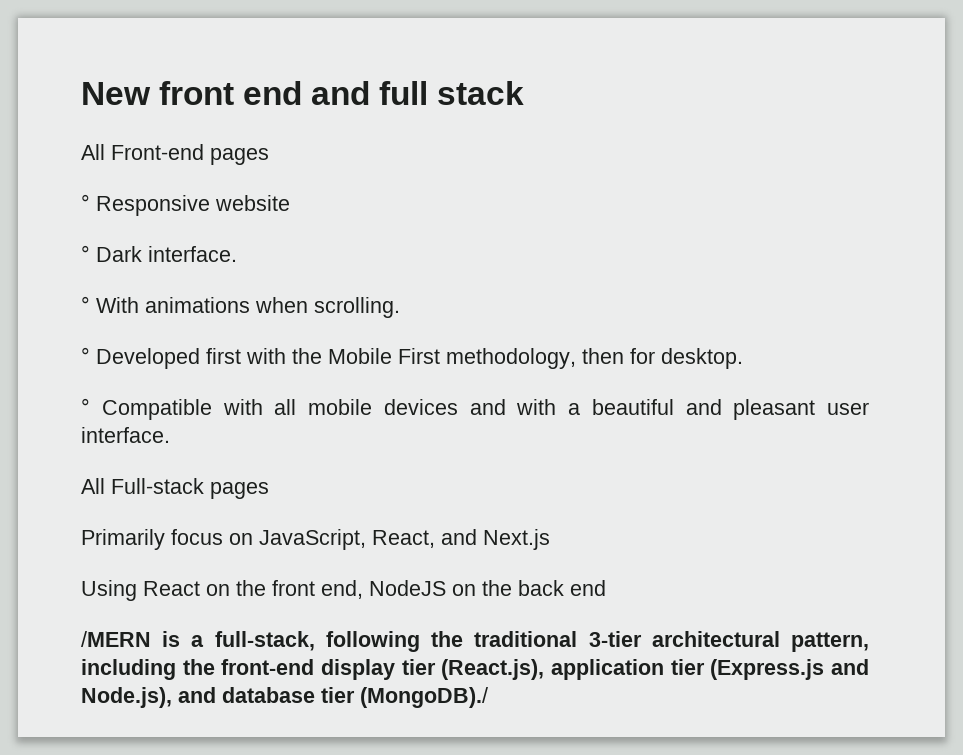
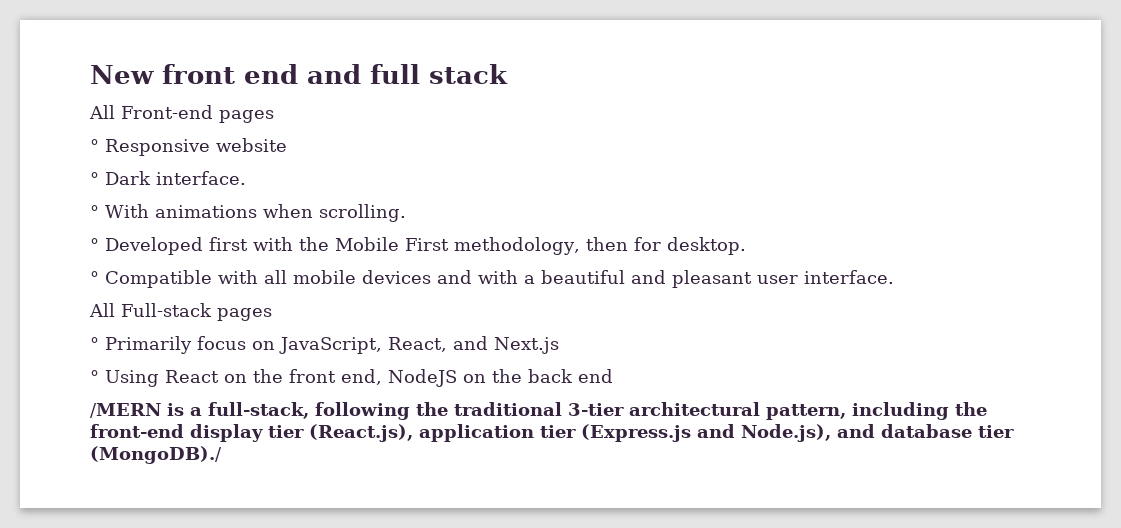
- Primarily focus on JavaScript, React, and Next.js
+ ° Primarily focus on JavaScript, React, and Next.js
- Using React on the front end, NodeJS on the back end
+ ° Using React on the front end, NodeJS on the back end

